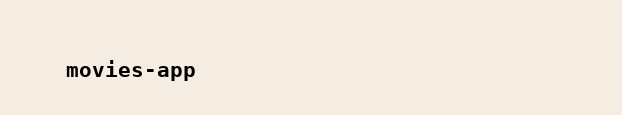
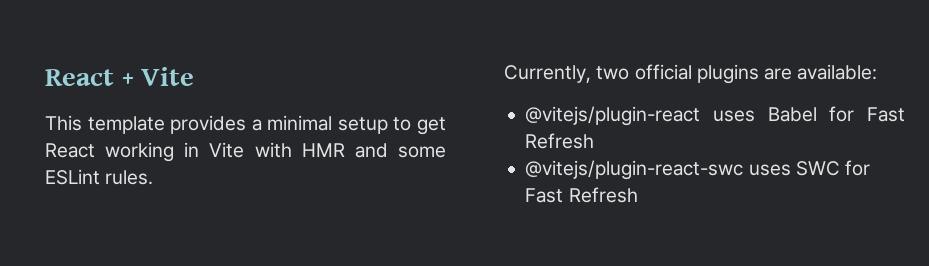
- movies-app
+ React + Vite
+ This template provides a minimal setup to get React working in Vite with HMR and some ESLint rules.
+ Currently, two official plugins are available:
+ @vitejs/plugin-react uses Babel for Fast Refresh
+ @vitejs/plugin-react-swc uses SWC for Fast Refresh

